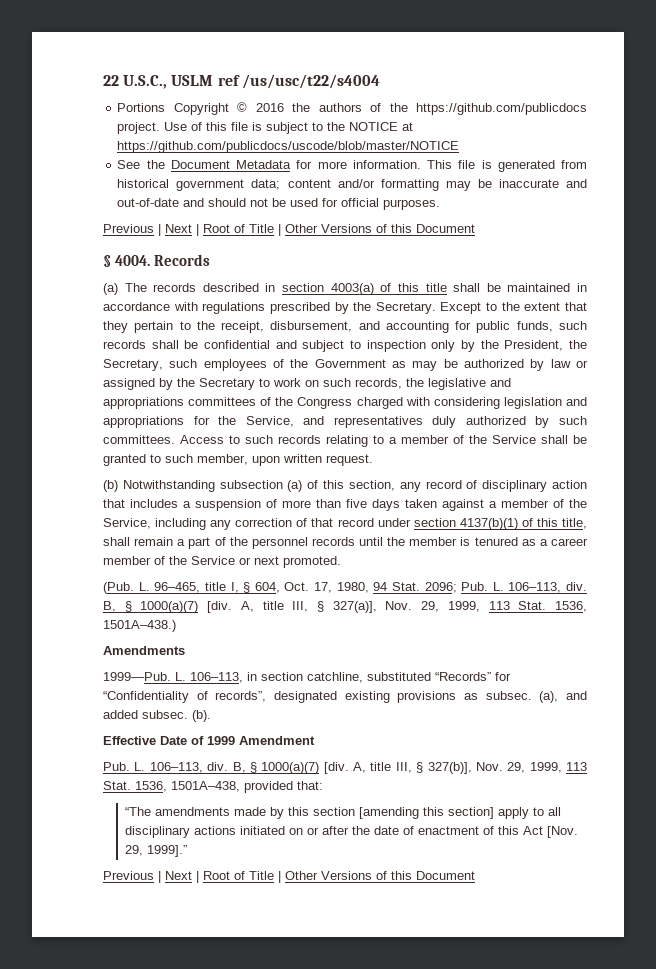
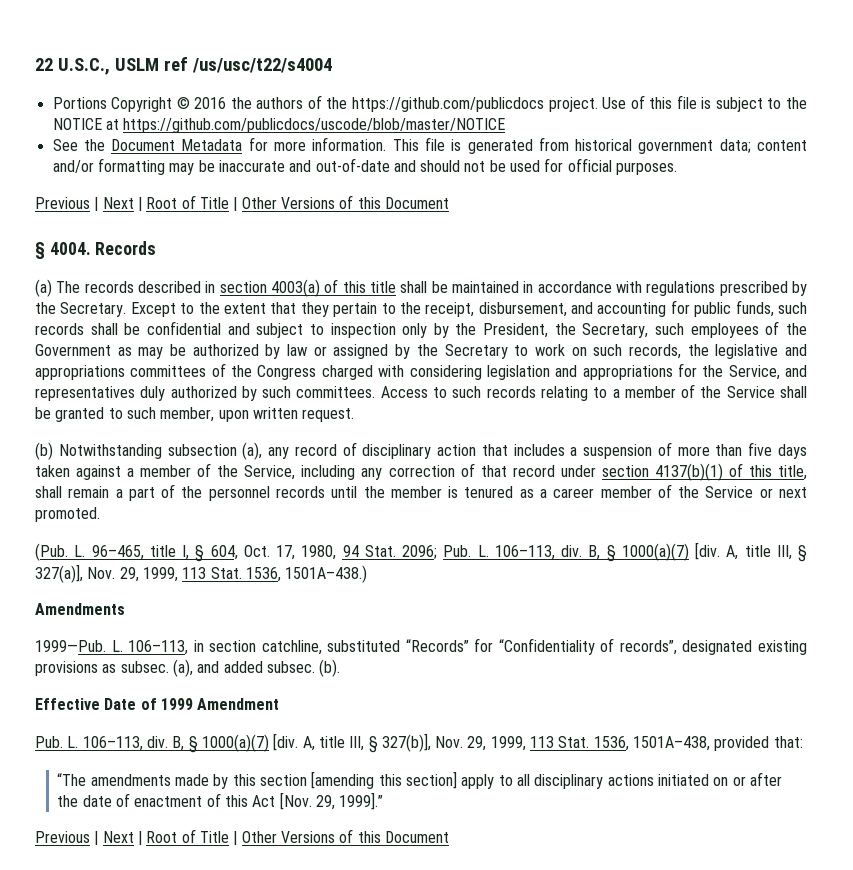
- (b) Notwithstanding subsection (a) of this section, any record of disciplinary action that includes a suspension of more than five days taken against a member of the Service, including any correction of that record under section 4137(b)(1) of this title, shall remain a part of the personnel records until the member is tenured as a career member of the Service or next promoted.
+ (b) Notwithstanding subsection (a), any record of disciplinary action that includes a suspension of more than five days taken against a member of the Service, including any correction of that record under section 4137(b)(1) of this title, shall remain a part of the personnel records until the member is tenured as a career member of the Service or next promoted.

